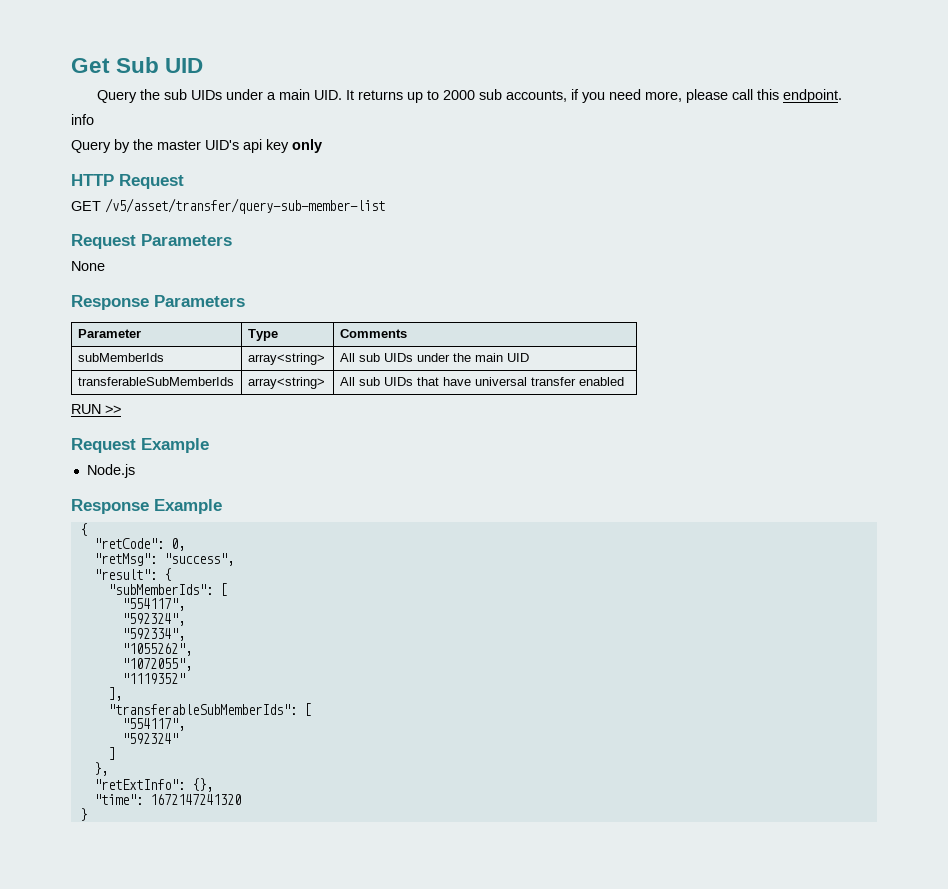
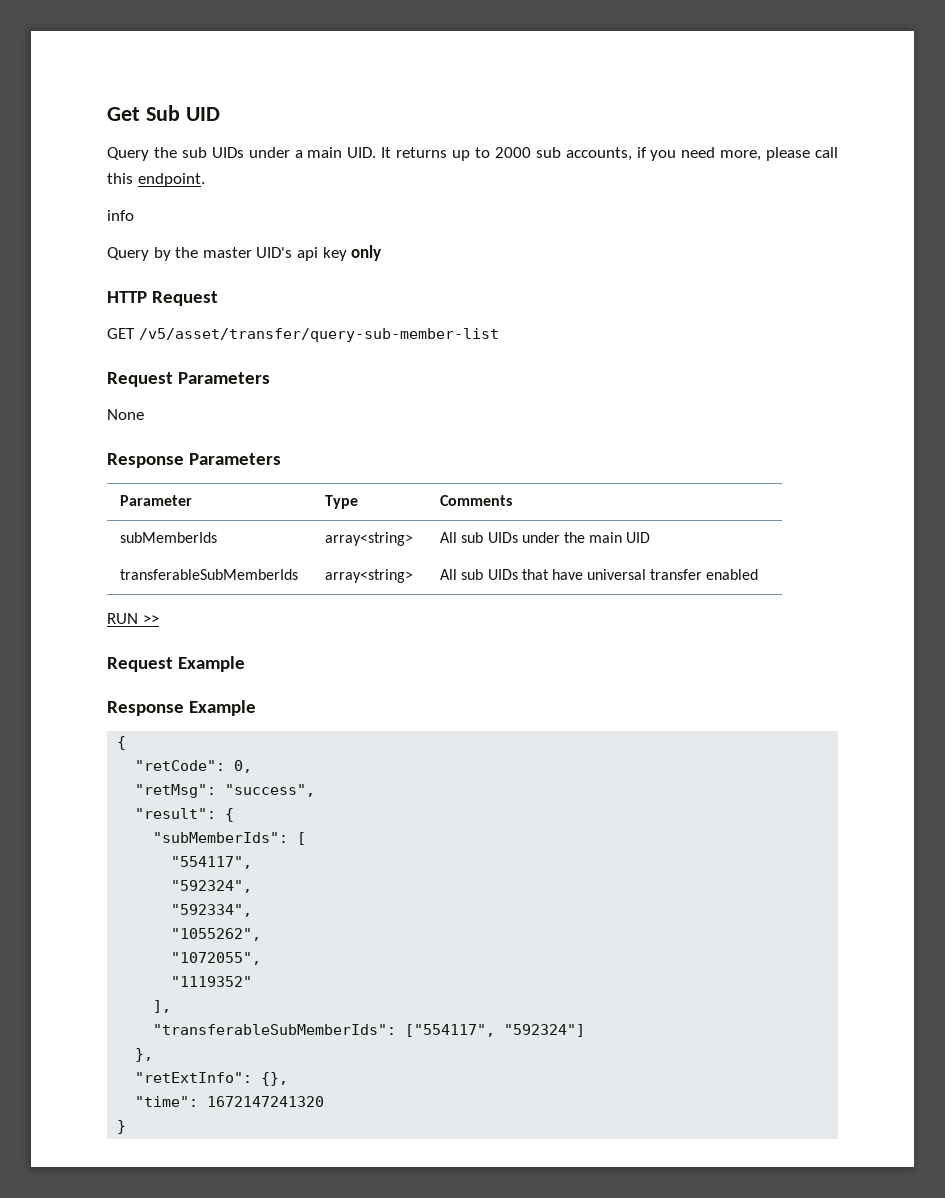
- Node.js
- "transferableSubMemberIds": [
- "554117",
- "592324"
- ]
+ "transferableSubMemberIds": ["554117", "592324"]

